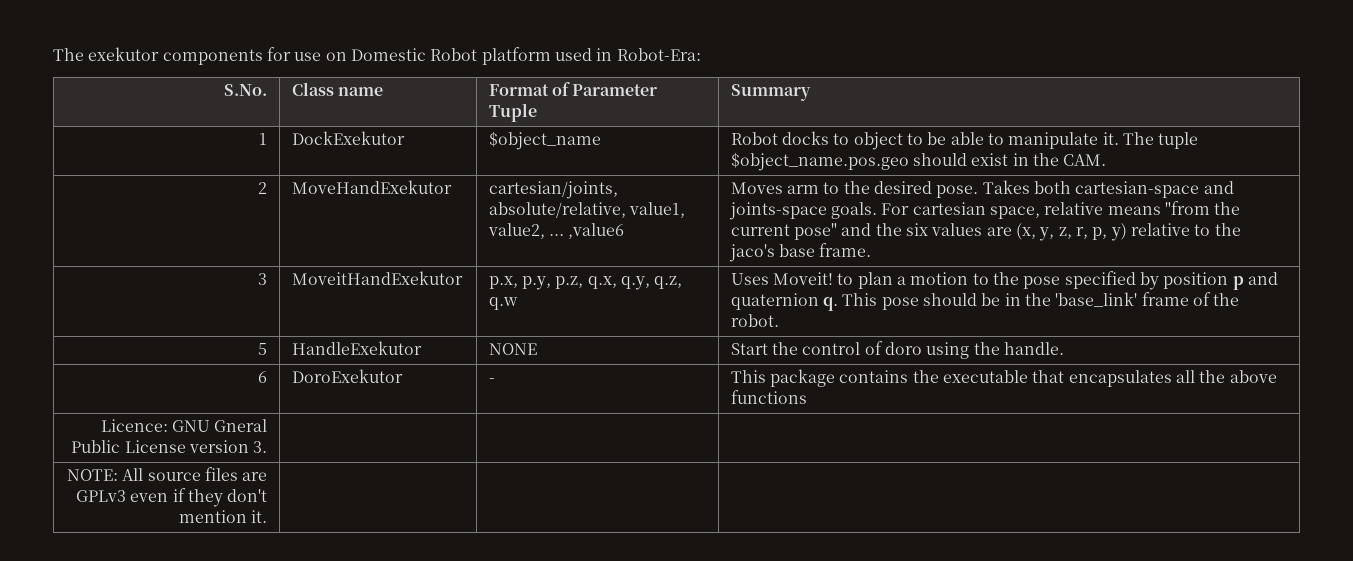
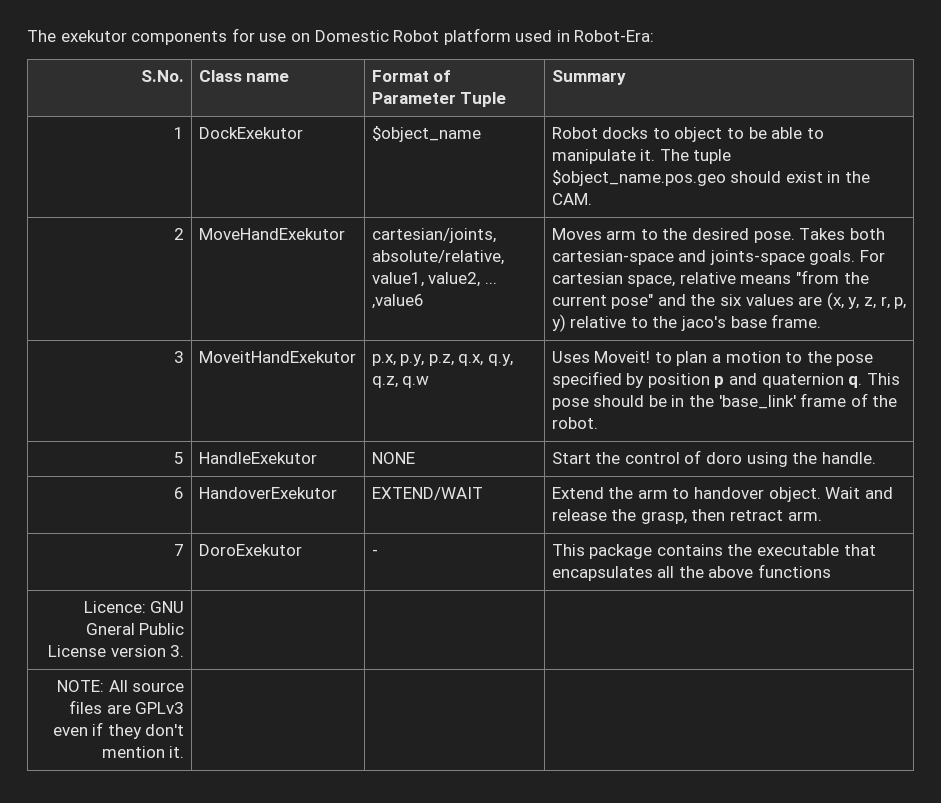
- 6 | DoroExekutor | - | This package contains the executable that encapsulates all the above functions
+ 6 | HandoverExekutor | EXTEND/WAIT | Extend the arm to handover object. Wait and release the grasp, then retract arm.
+ 7 | DoroExekutor | - | This package contains the executable that encapsulates all the above functions

